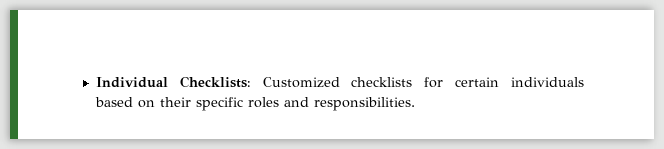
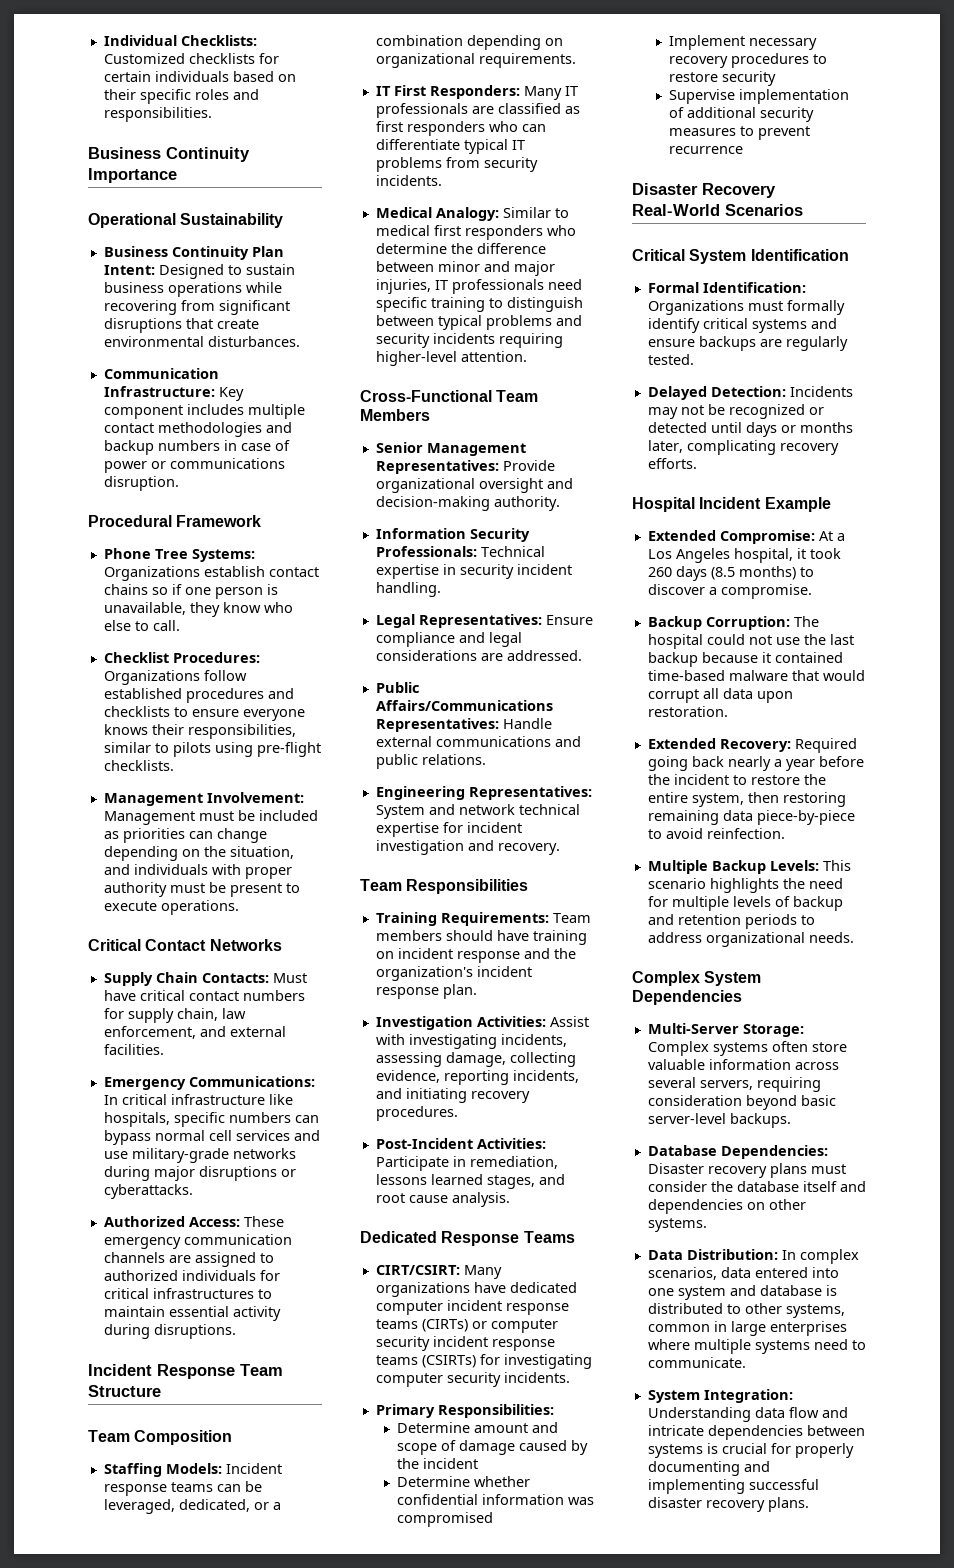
+ Business Continuity Importance
+ Operational Sustainability
+ Business Continuity Plan Intent: Designed to sustain business operations while recovering from significant disruptions that create environmental disturbances.
+ Communication Infrastructure: Key component includes multiple contact methodologies and backup numbers in case of power or communications disruption.
+ Procedural Framework
+ Phone Tree Systems: Organizations establish contact chains so if one person is unavailable, they know who else to call.
+ Checklist Procedures: Organizations follow established procedures and checklists to ensure everyone knows their responsibilities, similar to pilots using pre-flight checklists.
+ Management Involvement: Management must be included as priorities can change depending on the situation, and individuals with proper authority must be present to execute operations.
+ Critical Contact Networks
+ Supply Chain Contacts: Must have critical contact numbers for supply chain, law enforcement, and external facilities.
+ Emergency Communications: In critical infrastructure like hospitals, specific numbers can bypass normal cell services and use military-grade networks during major disruptions or cyberattacks.
+ Authorized Access: These emergency communication channels are assigned to authorized individuals for critical infrastructures to maintain essential activity during disruptions.
+ Incident Response Team Structure
+ Team Composition
+ Staffing Models: Incident response teams can be leveraged, dedicated, or a combination depending on organizational requirements.
+ IT First Responders: Many IT professionals are classified as first responders who can differentiate typical IT problems from security incidents.
+ Medical Analogy: Similar to medical first responders who determine the difference between minor and major injuries, IT professionals need specific training to distinguish between typical problems and security incidents requiring higher-level attention.
+ Cross-Functional Team Members
+ Senior Management Representatives: Provide organizational oversight and decision-making authority.
+ Information Security Professionals: Technical expertise in security incident handling.
+ Legal Representatives: Ensure compliance and legal considerations are addressed.
+ Public Affairs/Communications Representatives: Handle external communications and public relations.
+ Engineering Representatives: System and network technical expertise for incident investigation and recovery.
+ Team Responsibilities
+ Training Requirements: Team members should have training on incident response and the organization's incident response plan.
+ Investigation Activities: Assist with investigating incidents, assessing damage, collecting evidence, reporting incidents, and initiating recovery procedures.
+ Post-Incident Activities: Participate in remediation, lessons learned stages, and root cause analysis.
+ Dedicated Response Teams
+ CIRT/CSIRT: Many organizations have dedicated computer incident response teams (CIRTs) or computer security incident response teams (CSIRTs) for investigating computer security incidents.
+ Primary Responsibilities:
+ Determine amount and scope of damage caused by the incident
+ Determine whether confidential information was compromised
+ Implement necessary recovery procedures to restore security
+ Supervise implementation of additional security measures to prevent recurrence
+ Disaster Recovery Real-World Scenarios
+ Critical System Identification
+ Formal Identification: Organizations must formally identify critical systems and ensure backups are regularly tested.
+ Delayed Detection: Incidents may not be recognized or detected until days or months later, complicating recovery efforts.
+ Hospital Incident Example
+ Extended Compromise: At a Los Angeles hospital, it took 260 days (8.5 months) to discover a compromise.
+ Backup Corruption: The hospital could not use the last backup because it contained time-based malware that would corrupt all data upon restoration.
+ Extended Recovery: Required going back nearly a year before the incident to restore the entire system, then restoring remaining data piece-by-piece to avoid reinfection.
+ Multiple Backup Levels: This scenario highlights the need for multiple levels of backup and retention periods to address organizational needs.
+ Complex System Dependencies
+ Multi-Server Storage: Complex systems often store valuable information across several servers, requiring consideration beyond basic server-level backups.
+ Database Dependencies: Disaster recovery plans must consider the database itself and dependencies on other systems.
+ Data Distribution: In complex scenarios, data entered into one system and database is distributed to other systems, common in large enterprises where multiple systems need to communicate.
+ System Integration: Understanding data flow and intricate dependencies between systems is crucial for properly documenting and implementing successful disaster recovery plans.

